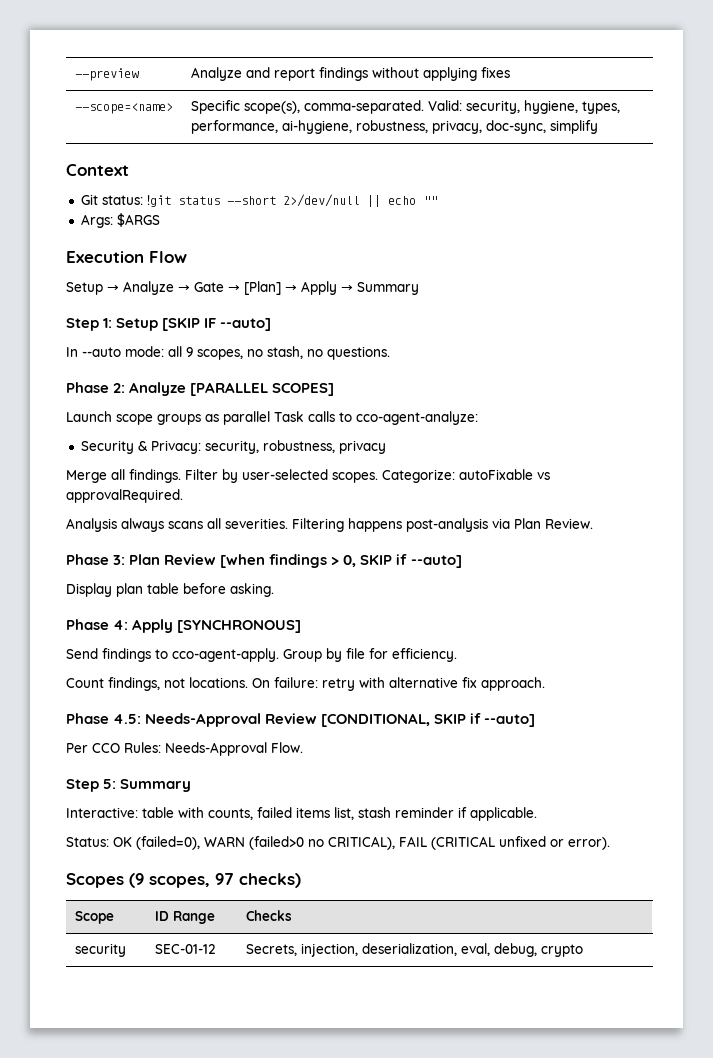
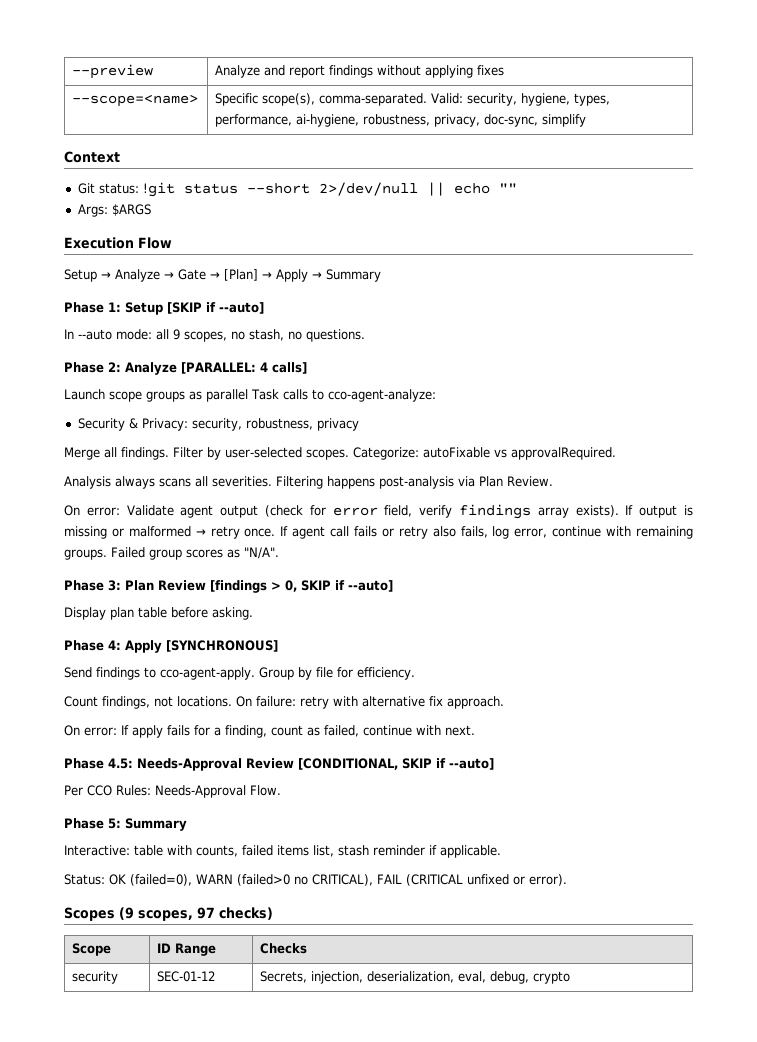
- Step 1: Setup [SKIP IF --auto]
+ Phase 1: Setup [SKIP if --auto]
- Phase 2: Analyze [PARALLEL SCOPES]
+ Phase 2: Analyze [PARALLEL: 4 calls]
+ On error: Validate agent output (check for error field, verify findings array exists). If output is missing or malformed → retry once. If agent call fails or retry also fails, log error, continue with remaining groups. Failed group scores as "N/A".
- Phase 3: Plan Review [when findings > 0, SKIP if --auto]
+ Phase 3: Plan Review [findings > 0, SKIP if --auto]
+ On error: If apply fails for a finding, count as failed, continue with next.
- Step 5: Summary
+ Phase 5: Summary

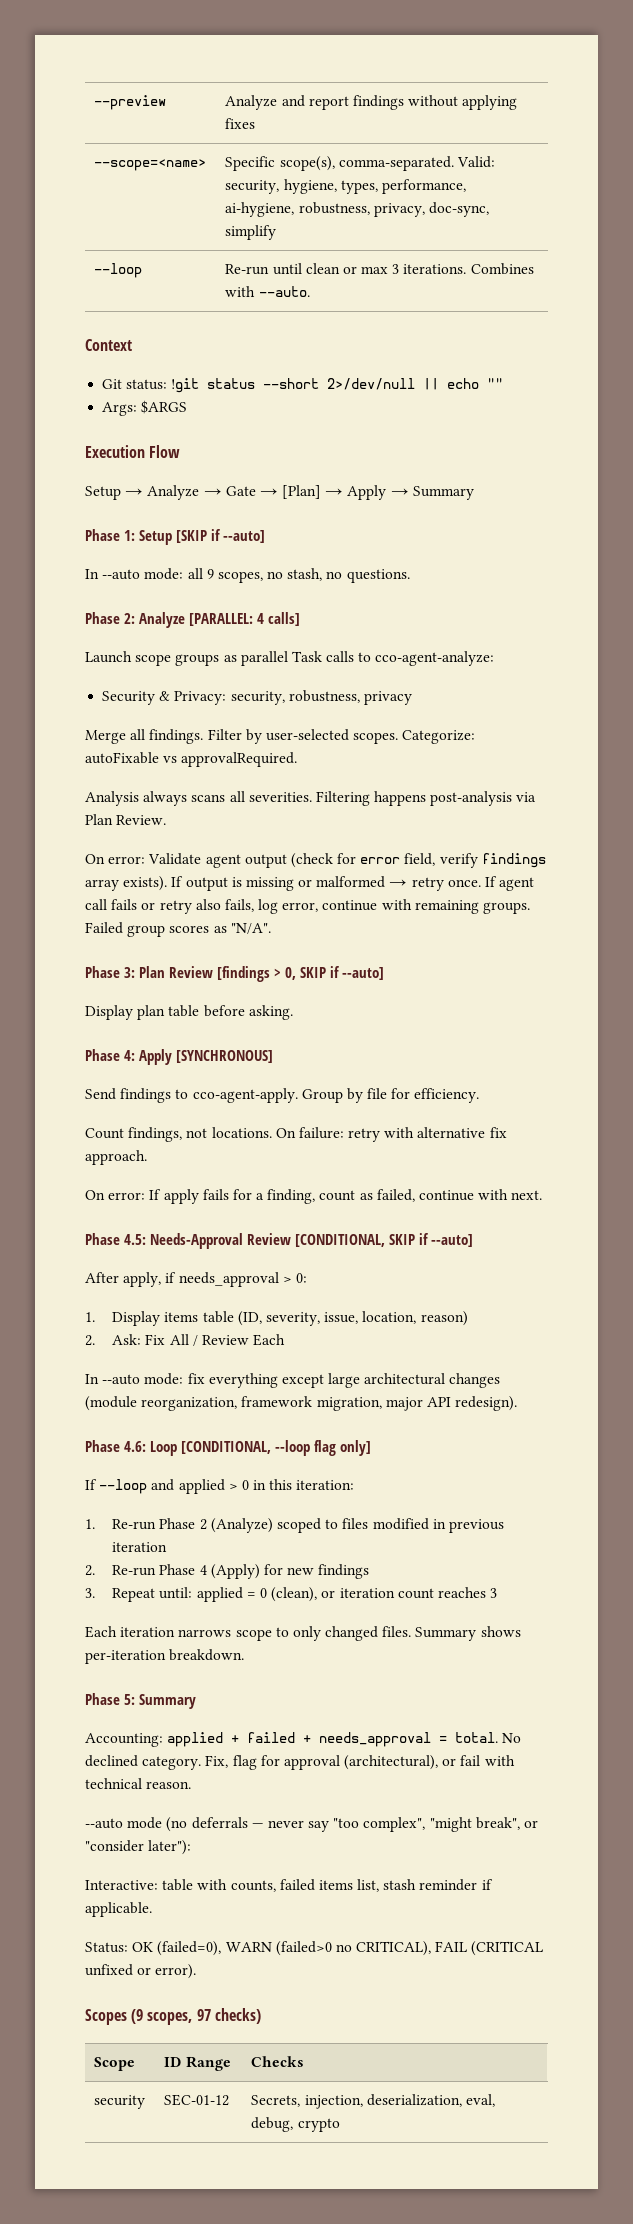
+ --loop | Re-run until clean or max 3 iterations. Combines with --auto.
- Per CCO Rules: Needs-Approval Flow.
+ After apply, if needs_approval > 0:
+ 1. Display items table (ID, severity, issue, location, reason)
+ 2. Ask: Fix All / Review Each
+ In --auto mode: fix everything except large architectural changes (module reorganization, framework migration, major API redesign).
+ Phase 4.6: Loop [CONDITIONAL, --loop flag only]
+ If --loop and applied > 0 in this iteration:
+ 1. Re-run Phase 2 (Analyze) scoped to files modified in previous iteration
+ 2. Re-run Phase 4 (Apply) for new findings
+ 3. Repeat until: applied = 0 (clean), or iteration count reaches 3
+ Each iteration narrows scope to only changed files. Summary shows per-iteration breakdown.
  Phase 5: Summary
+ Accounting: applied + failed + needs_approval = total. No declined category. Fix, flag for approval (architectural), or fail with technical reason.
+ --auto mode (no deferrals — never say "too complex", "might break", or "consider later"):

